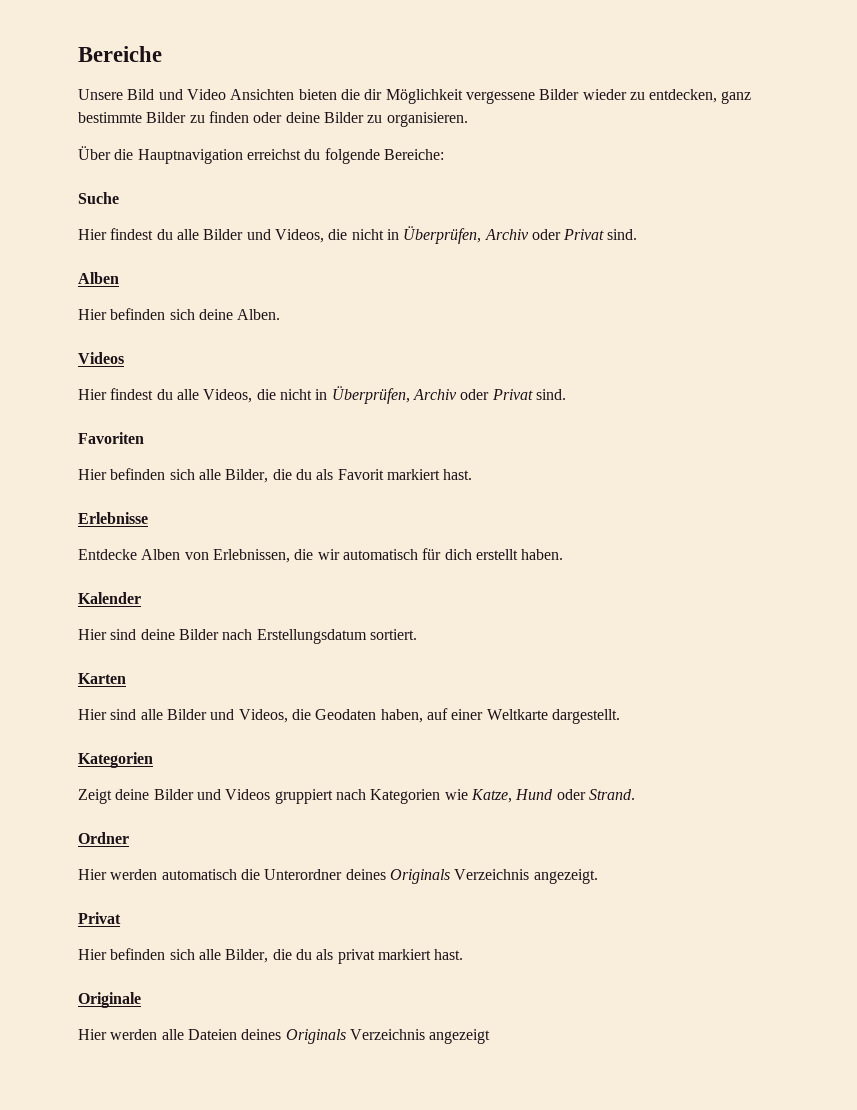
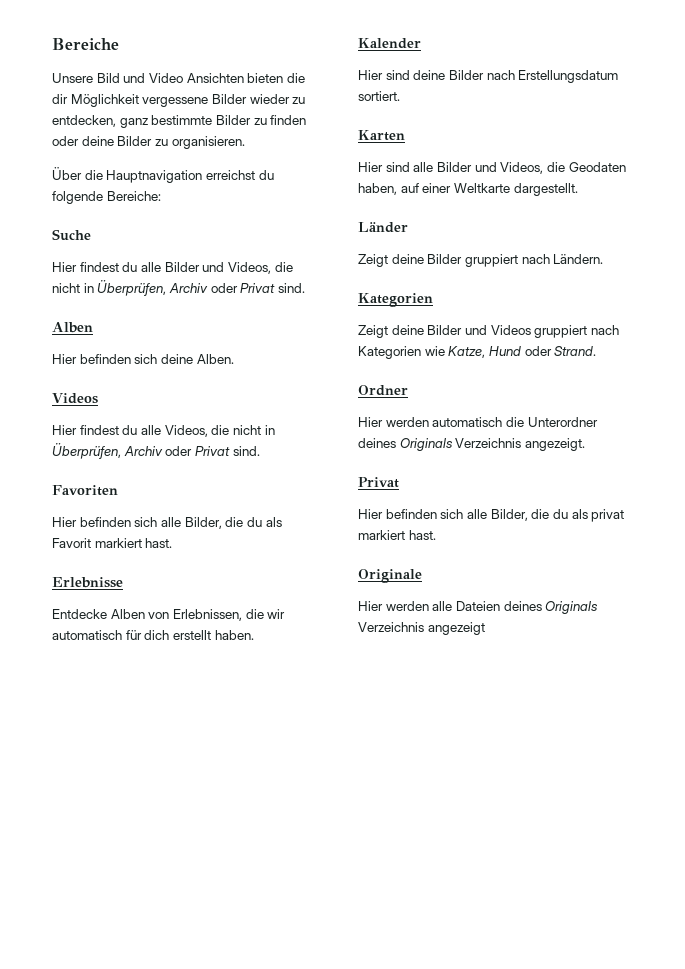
+ Länder
+ Zeigt deine Bilder gruppiert nach Ländern.

